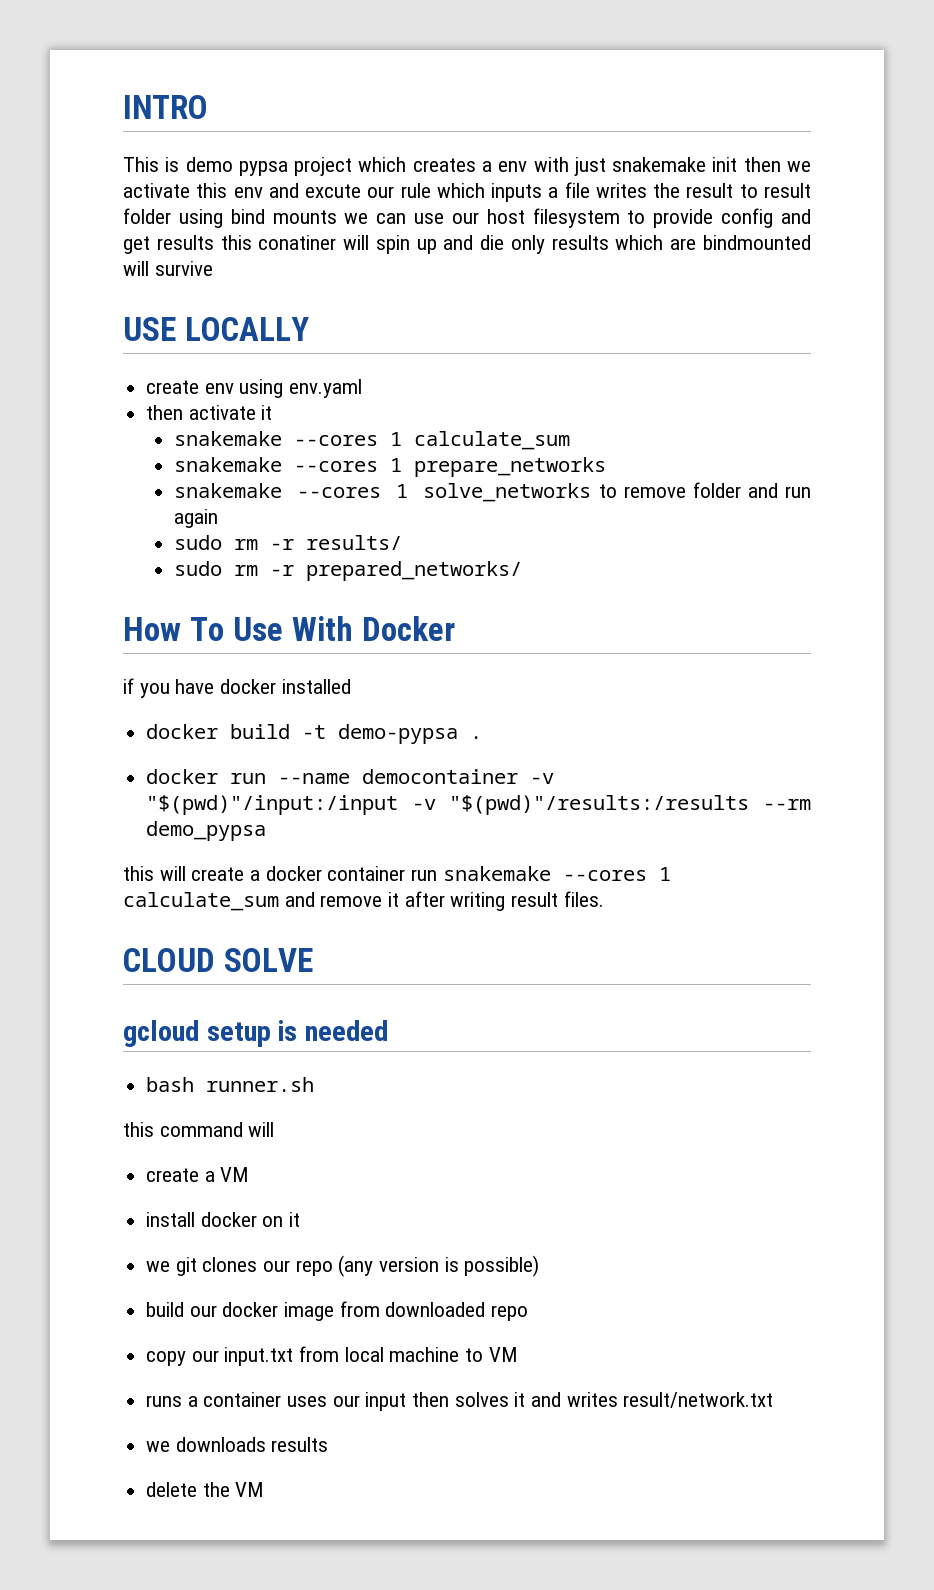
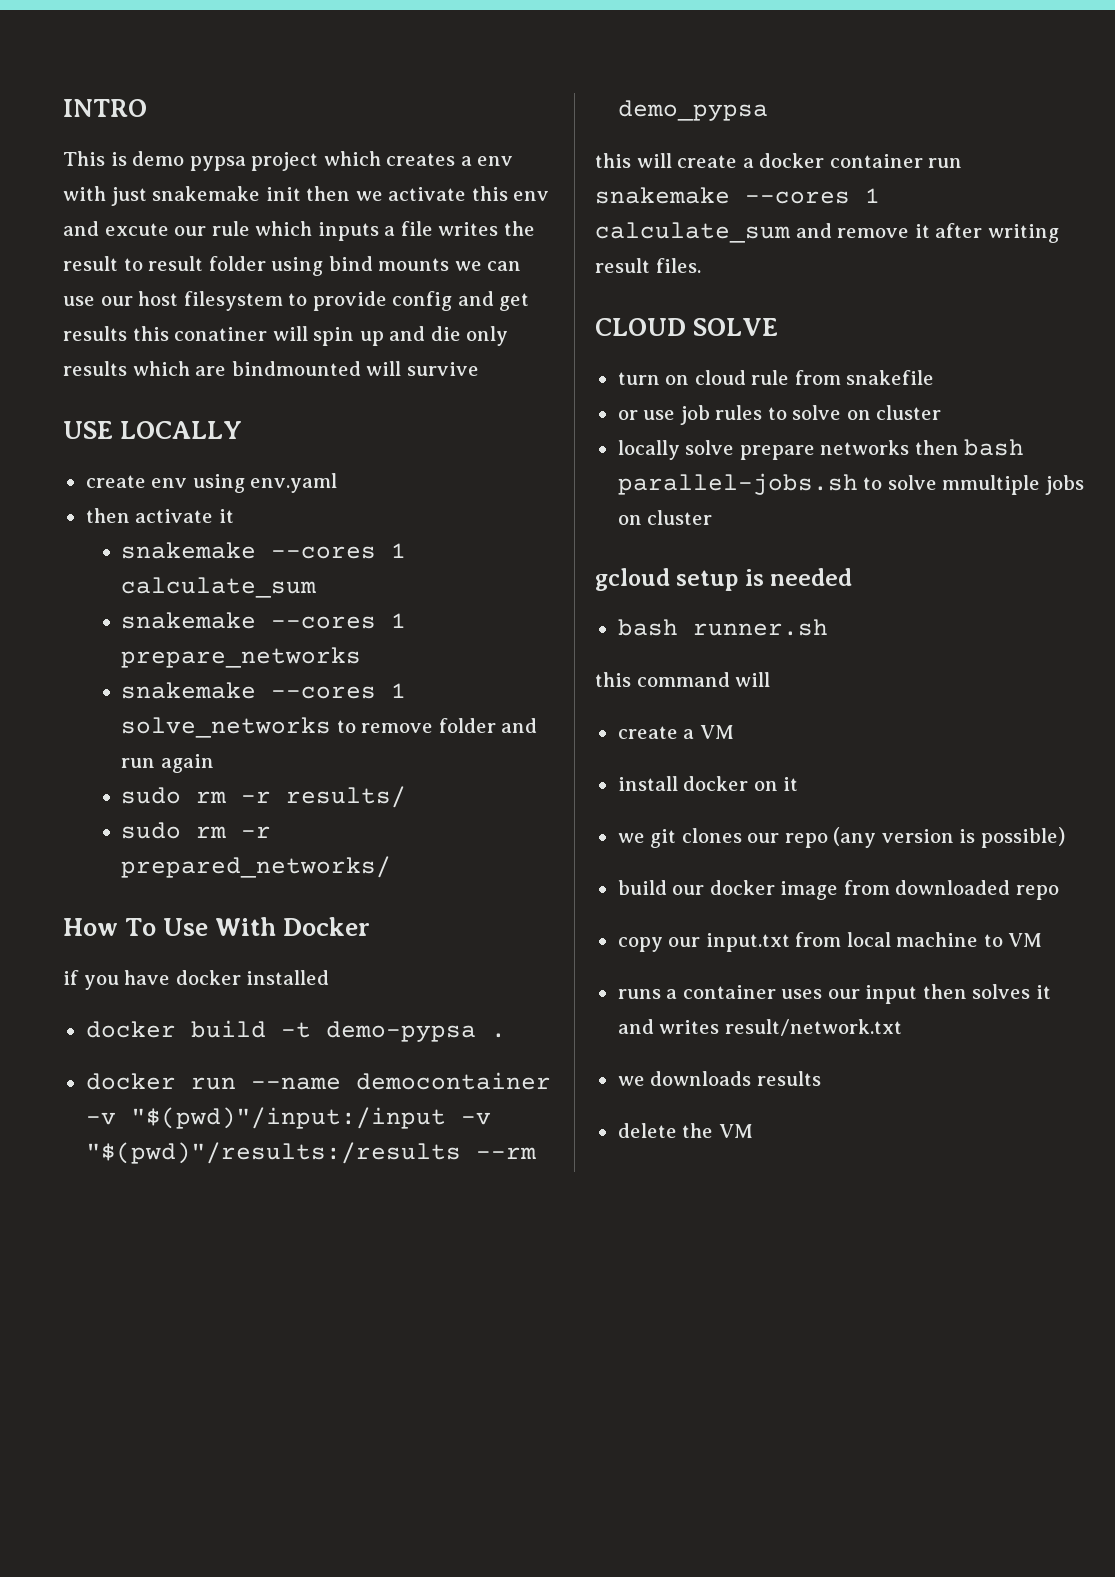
+ turn on cloud rule from snakefile
+ or use job rules to solve on cluster
+ locally solve prepare networks then bash parallel-jobs.sh to solve mmultiple jobs on cluster

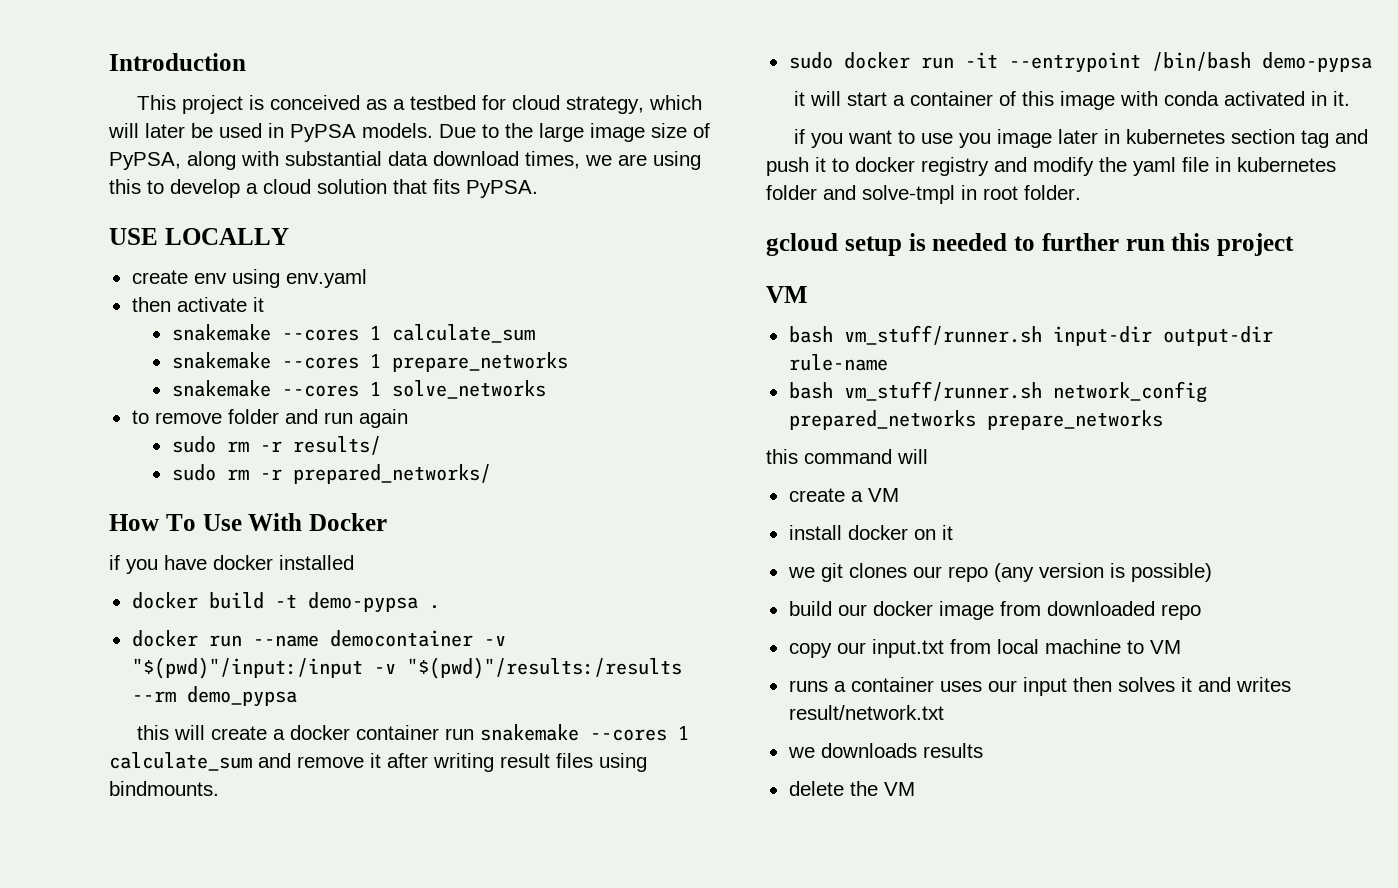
- INTRO
+ Introduction
- This is demo pypsa project which creates a env with just snakemake init then we activate this env and excute our rule which inputs a file writes the result to result folder using bind mounts we can use our host filesystem to provide config and get results this conatiner will spin up and die only results which are bindmounted will survive
+ This project is conceived as a testbed for cloud strategy, which will later be used in PyPSA models. Due to the large image size of PyPSA, along with substantial data download times, we are using this to develop a cloud solution that fits PyPSA.
- snakemake --cores 1 solve_networks to remove folder and run again
+ snakemake --cores 1 solve_networks
+ to remove folder and run again
- this will create a docker container run snakemake --cores 1 calculate_sum and remove it after writing result files.
- CLOUD SOLVE
- turn on cloud rule from snakefile
- or use job rules to solve on cluster
- locally solve prepare networks then bash parallel-jobs.sh to solve mmultiple jobs on cluster
- gcloud setup is needed
- bash runner.sh
+ this will create a docker container run snakemake --cores 1 calculate_sum and remove it after writing result files using bindmounts.
+ sudo docker run -it --entrypoint /bin/bash demo-pypsa
+ it will start a container of this image with conda activated in it.
+ if you want to use you image later in kubernetes section tag and push it to docker registry and modify the yaml file in kubernetes folder and solve-tmpl in root folder.
+ gcloud setup is needed to further run this project
+ VM
+ bash vm_stuff/runner.sh input-dir output-dir rule-name
+ bash vm_stuff/runner.sh network_config prepared_networks prepare_networks

